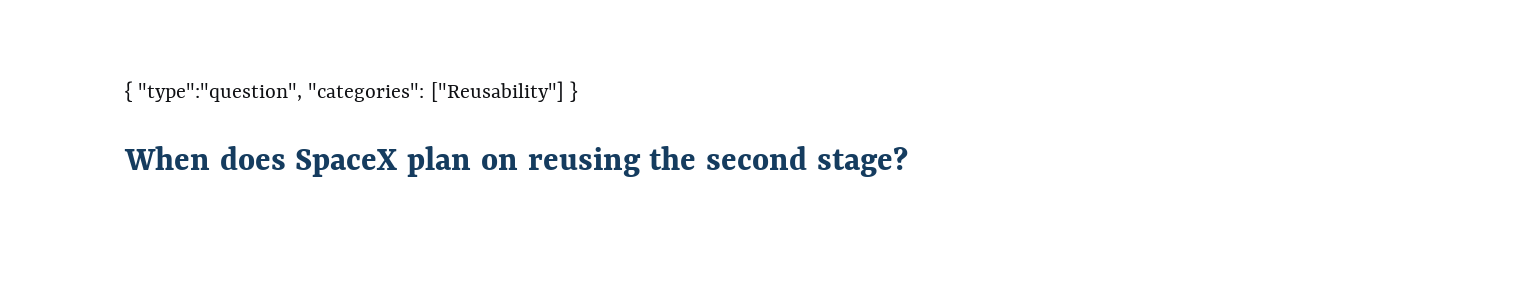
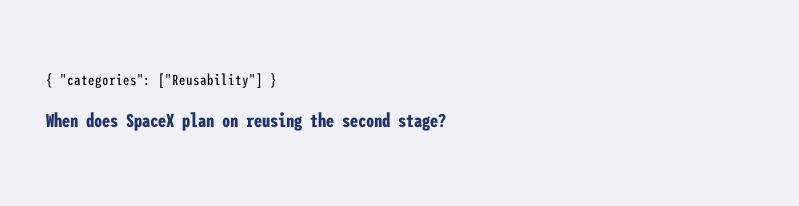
- { "type":"question", "categories": ["Reusability"] }
+ { "categories": ["Reusability"] }

